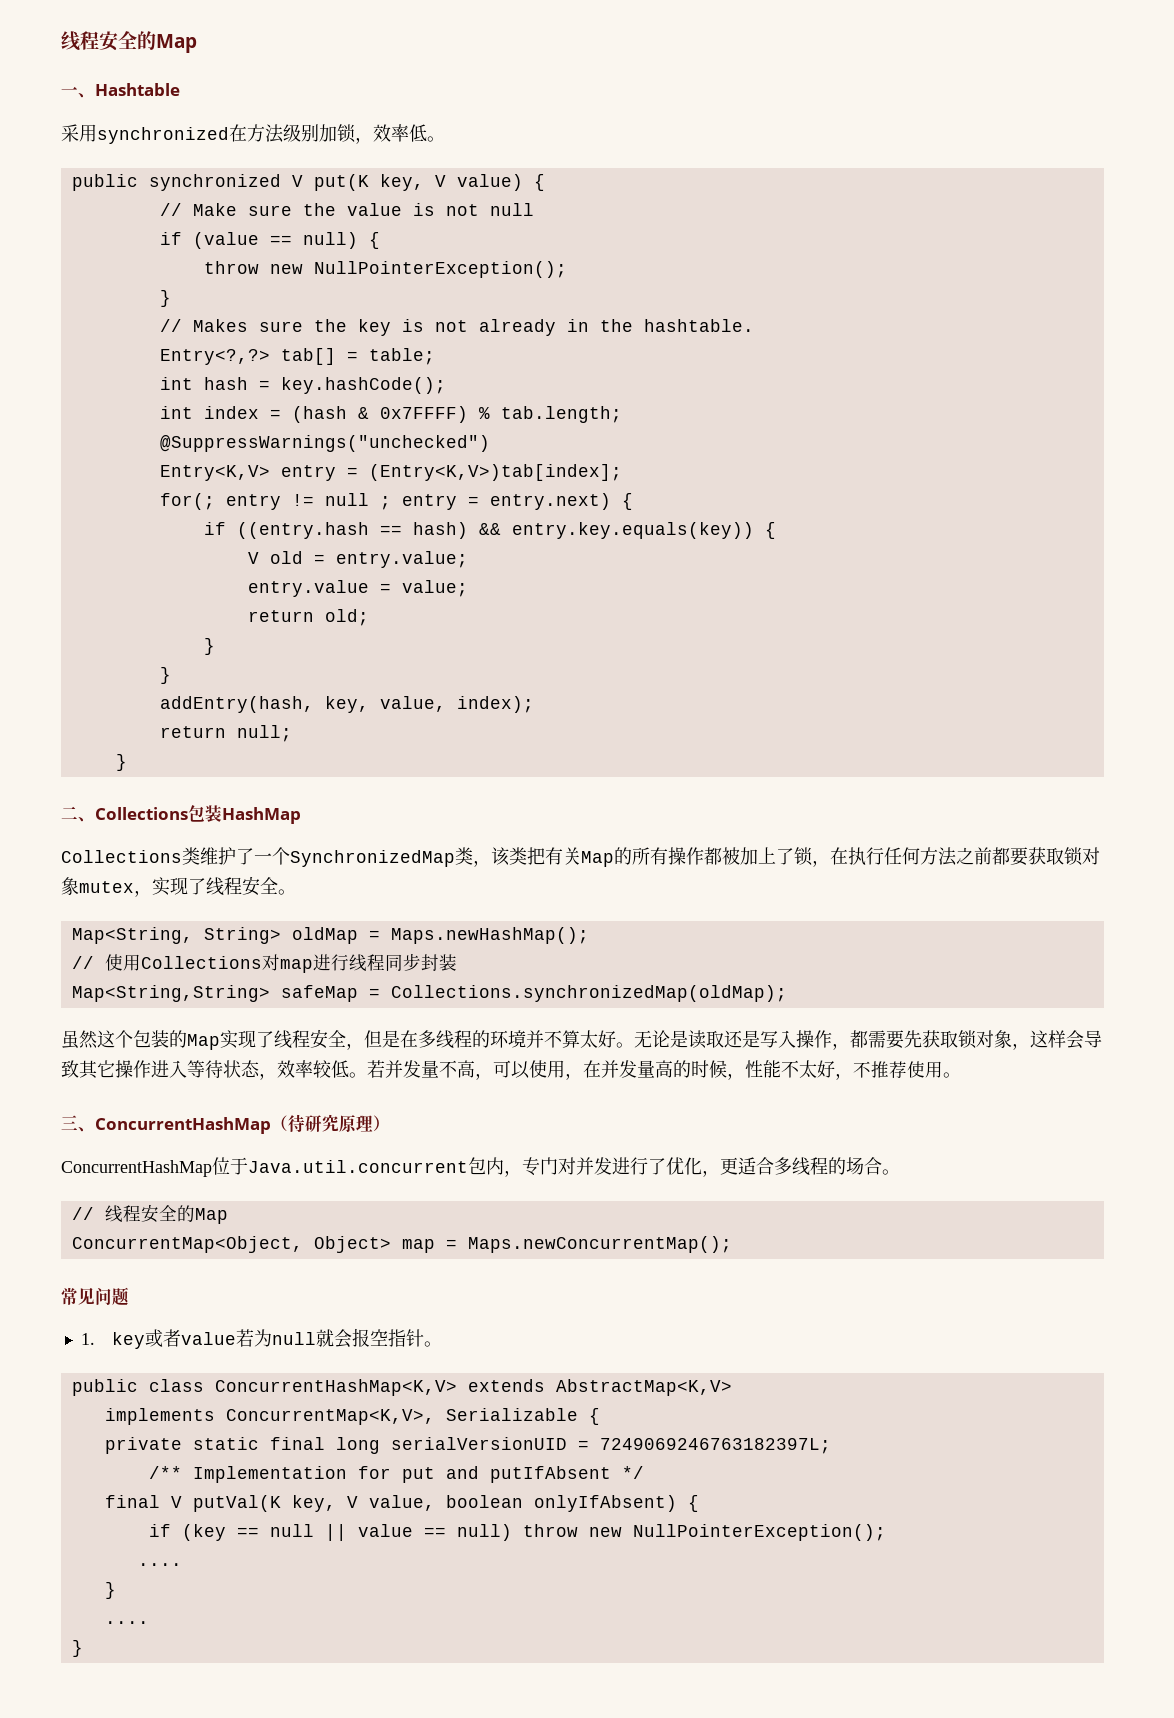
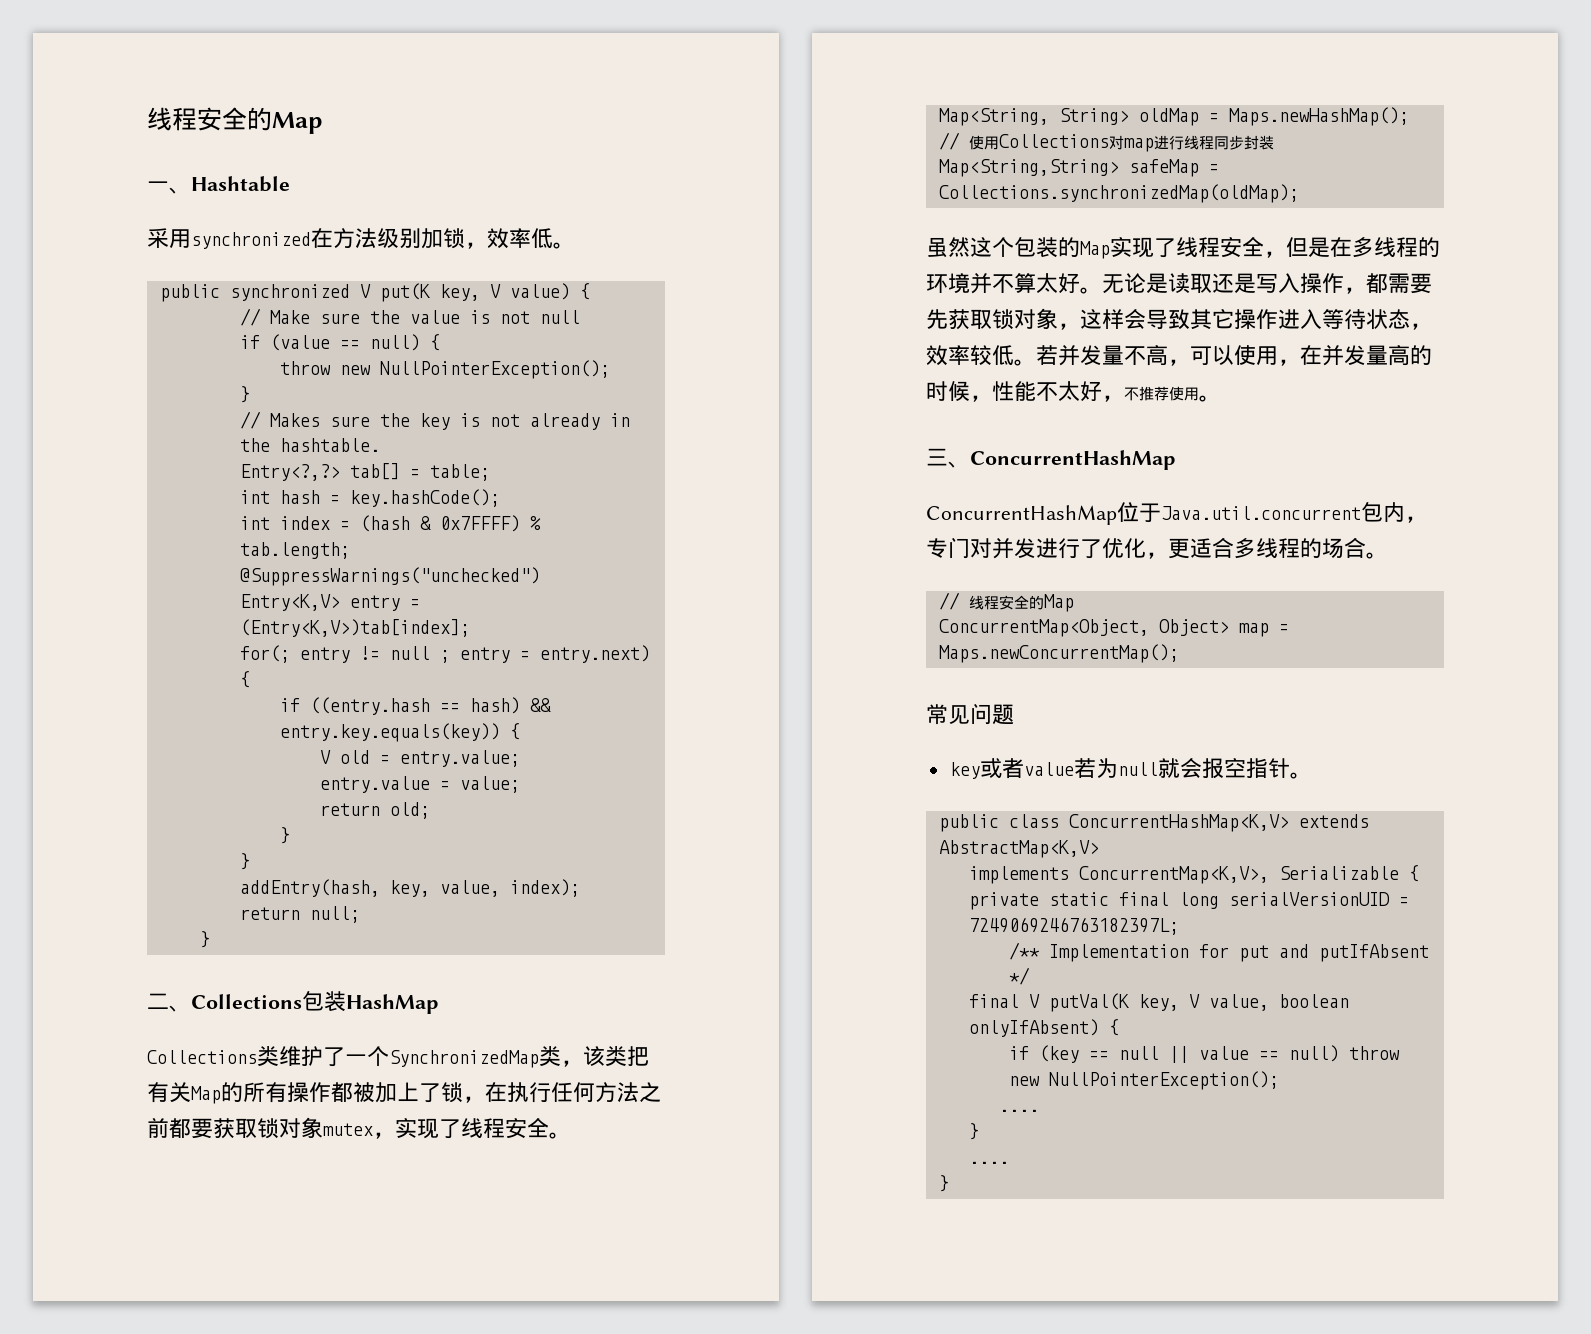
- 三、ConcurrentHashMap（待研究原理）
+ 三、ConcurrentHashMap
- 1. key或者value若为null就会报空指针。
+ key或者value若为null就会报空指针。

